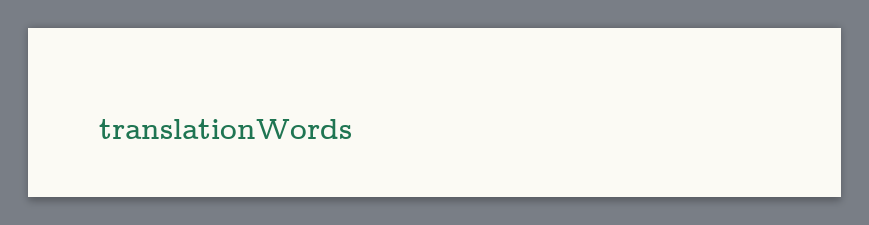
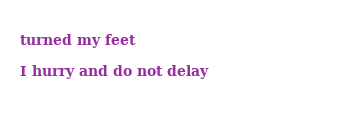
- translationWords
+ turned my feet
+ I hurry and do not delay

